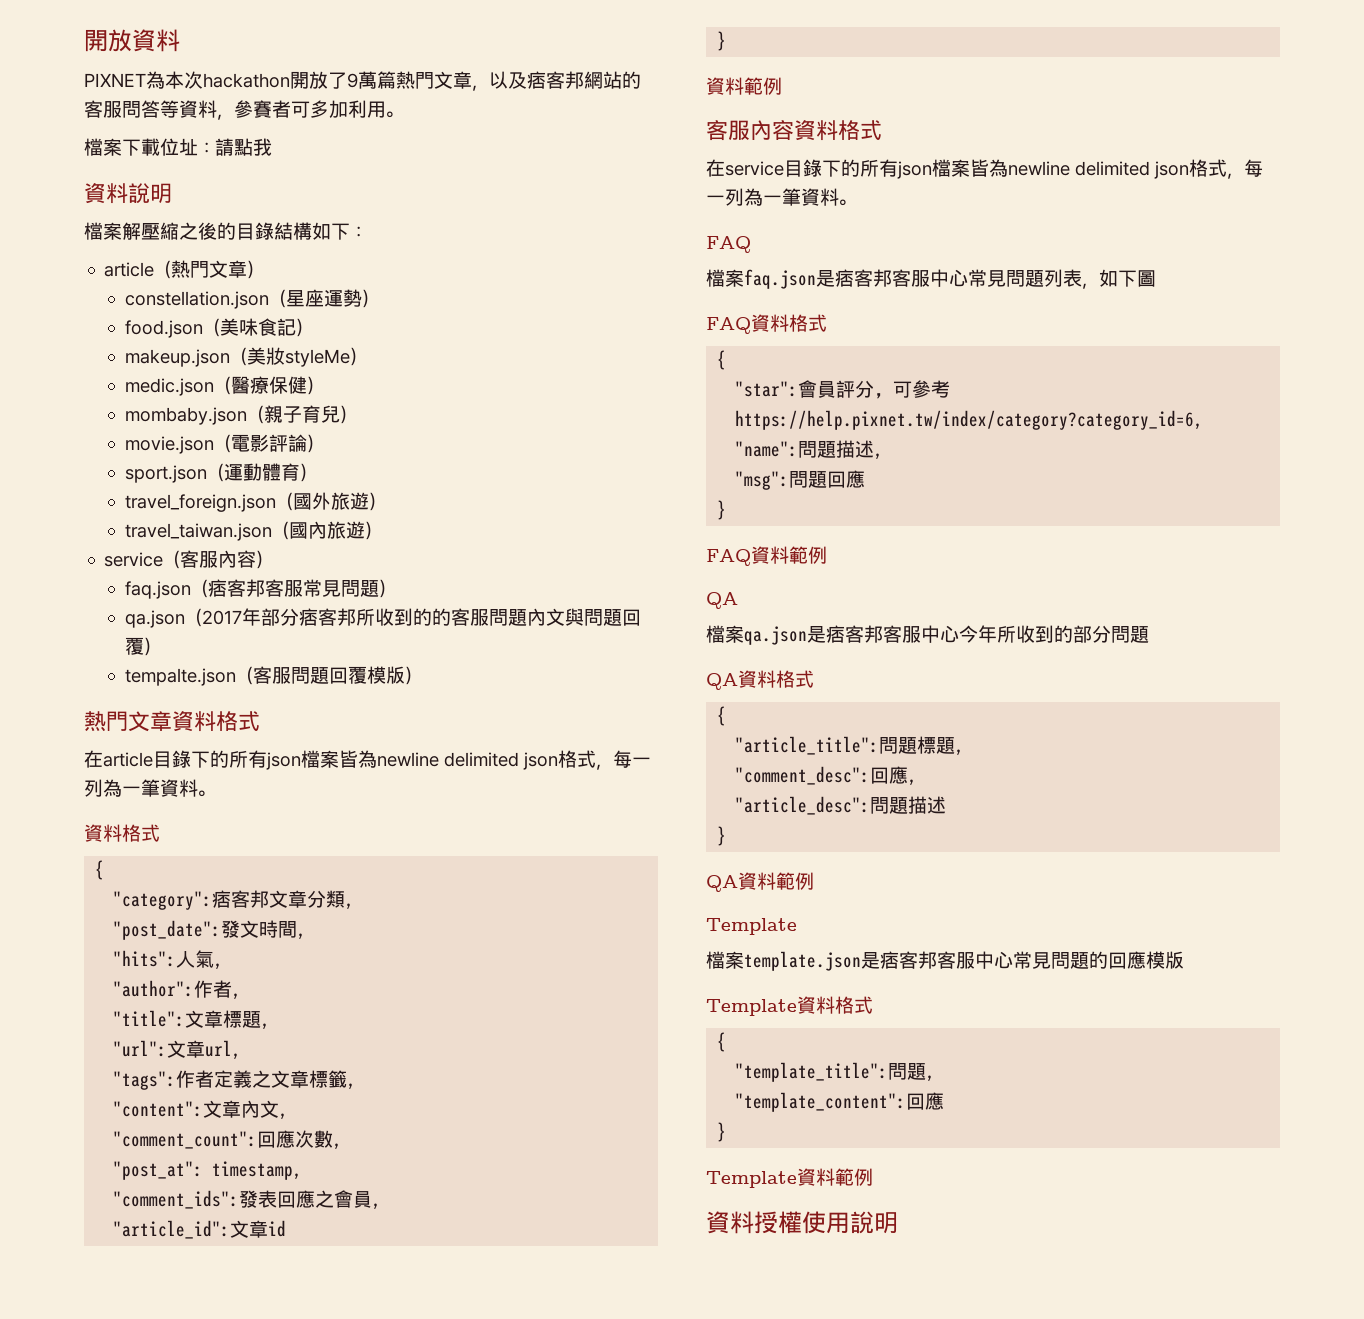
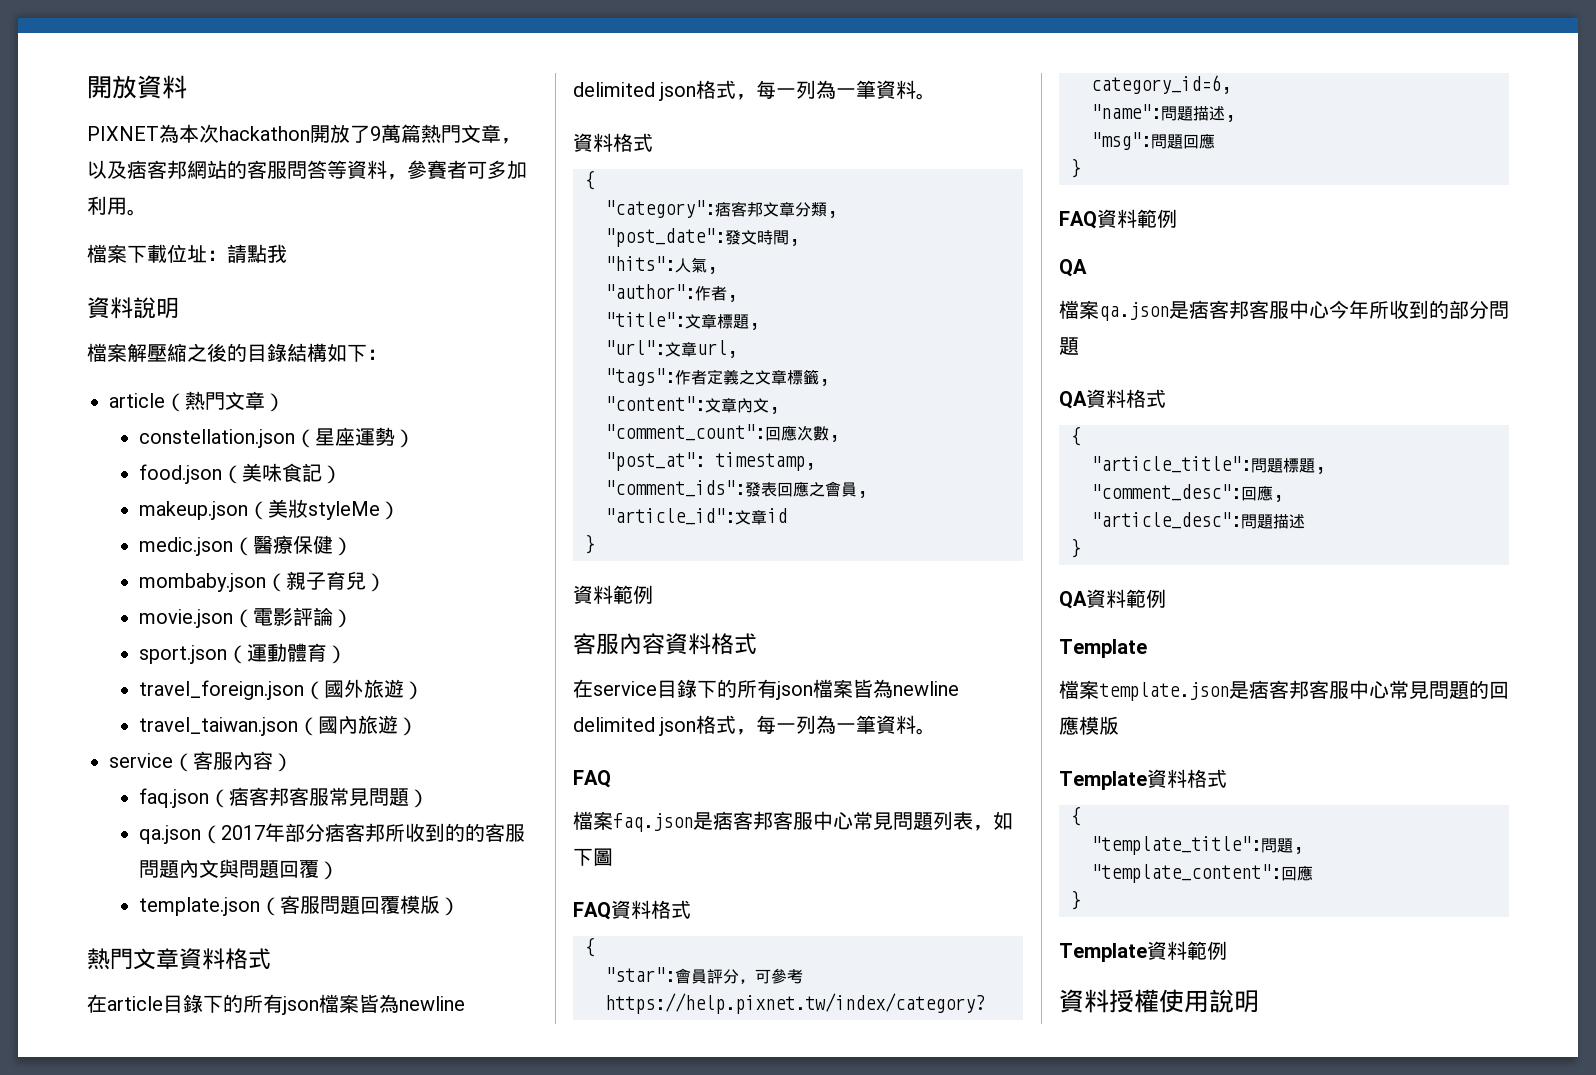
- tempalte.json（客服問題回覆模版）
+ template.json（客服問題回覆模版）

